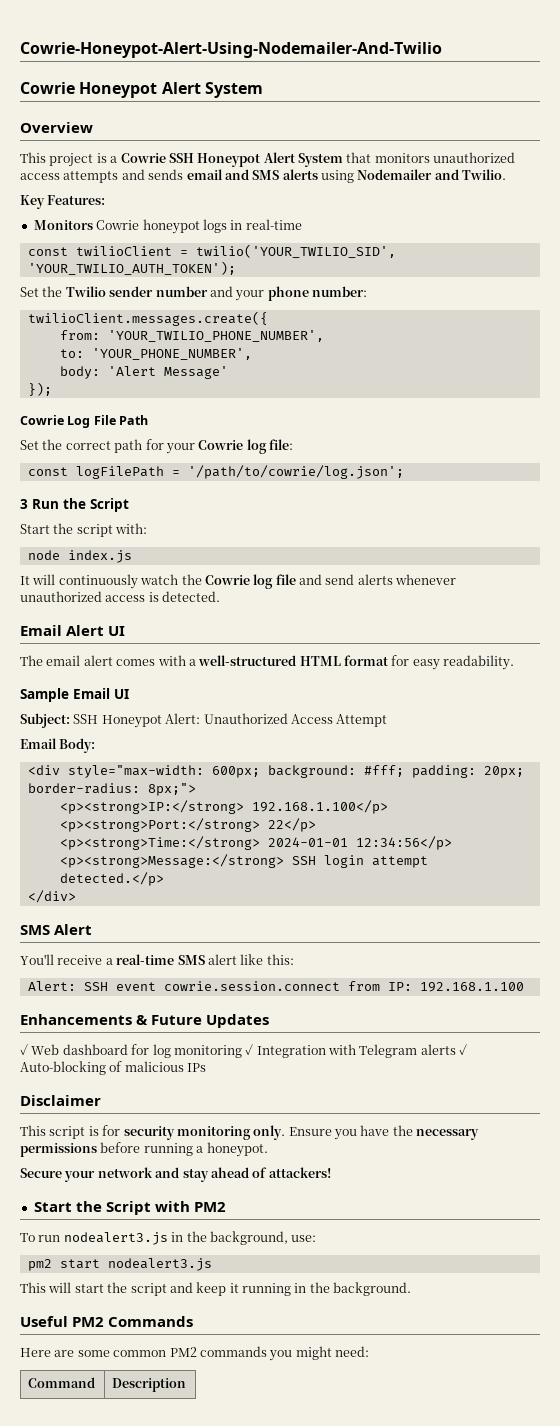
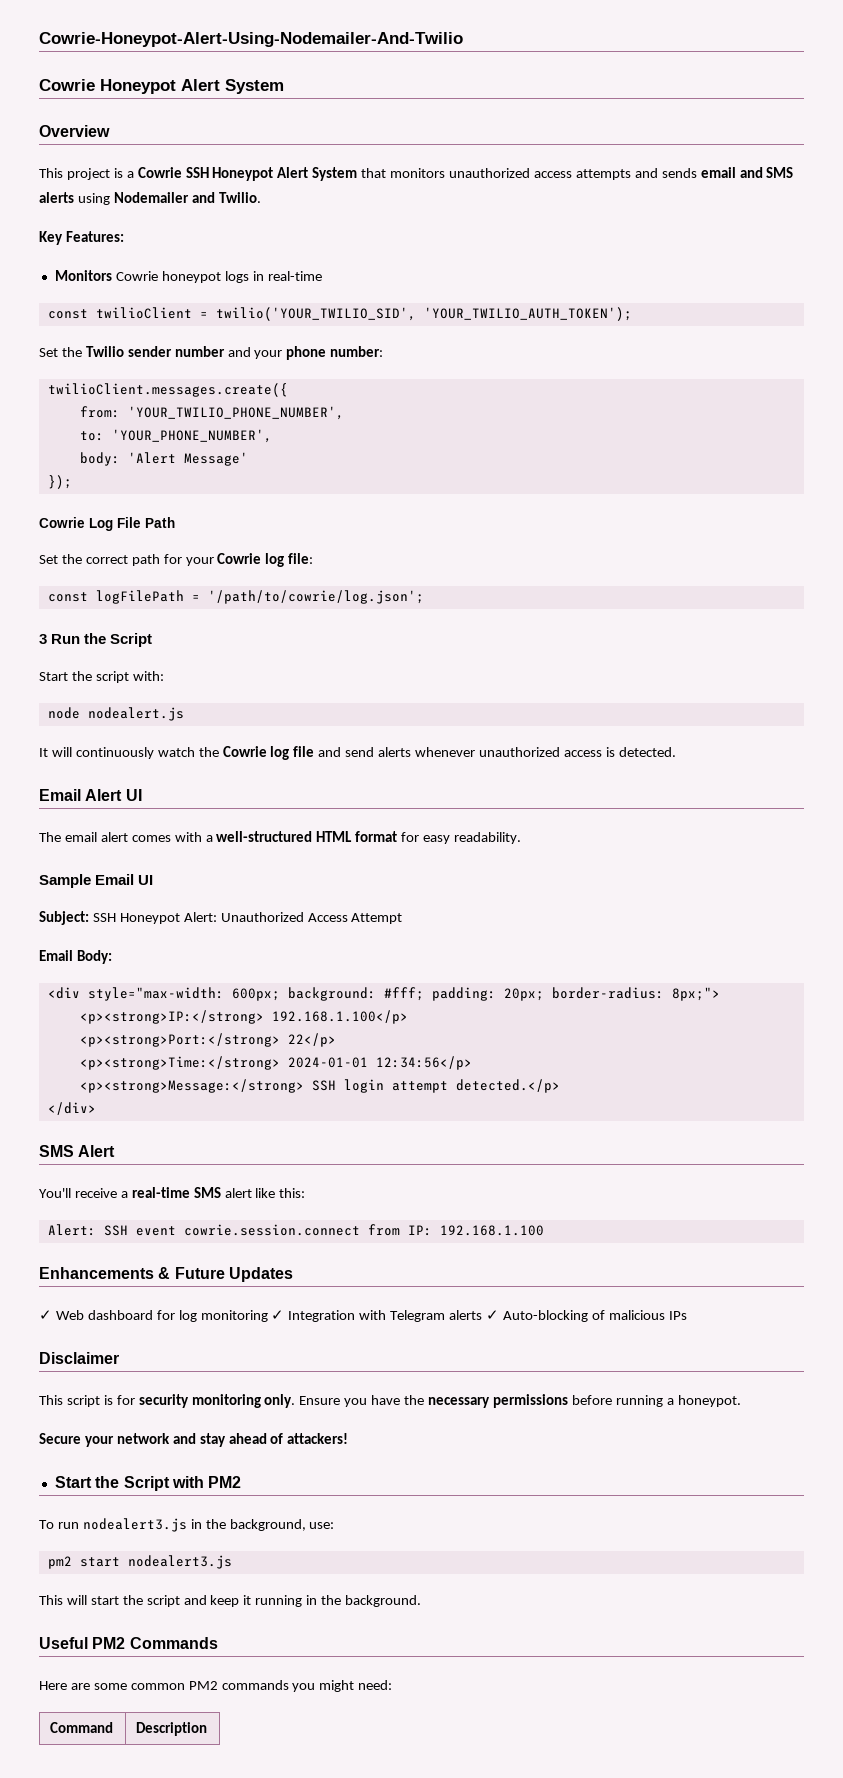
- node index.js
+ node nodealert.js

